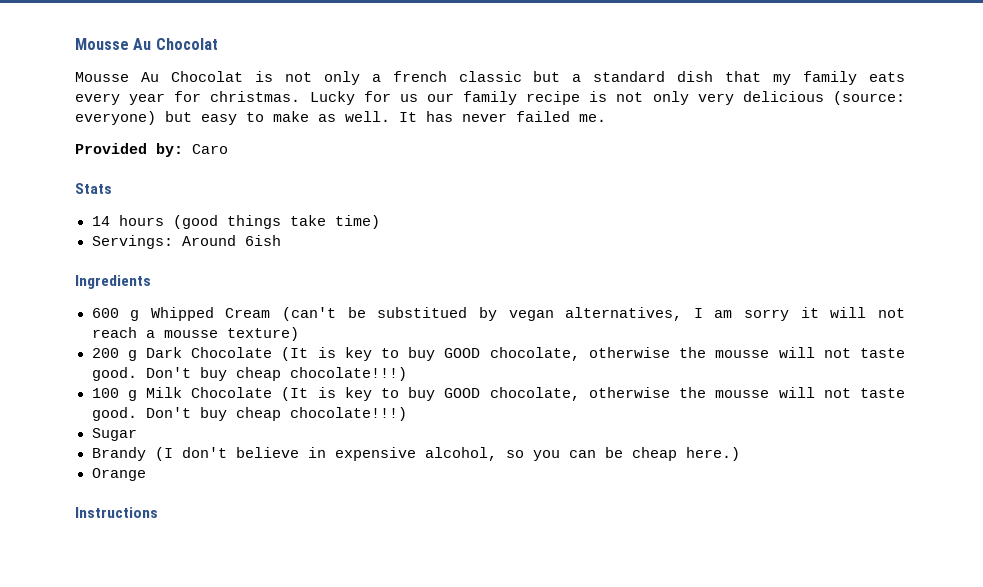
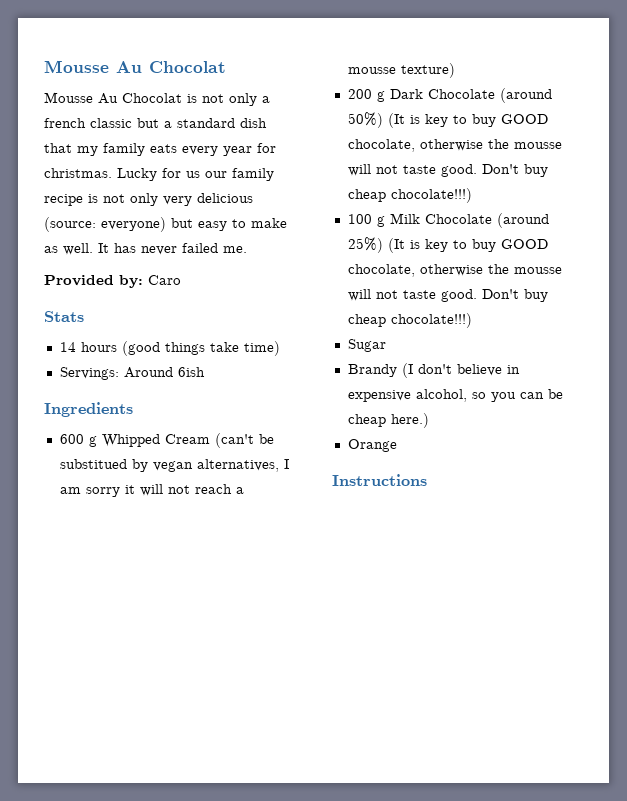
- 200 g Dark Chocolate (It is key to buy GOOD chocolate, otherwise the mousse will not taste good.
+ 200 g Dark Chocolate (around 50%) (It is key to buy GOOD chocolate, otherwise the mousse will not taste good.
- 100 g Milk Chocolate (It is key to buy GOOD chocolate, otherwise the mousse will not taste good.
+ 100 g Milk Chocolate (around 25%) (It is key to buy GOOD chocolate, otherwise the mousse will not taste good.

